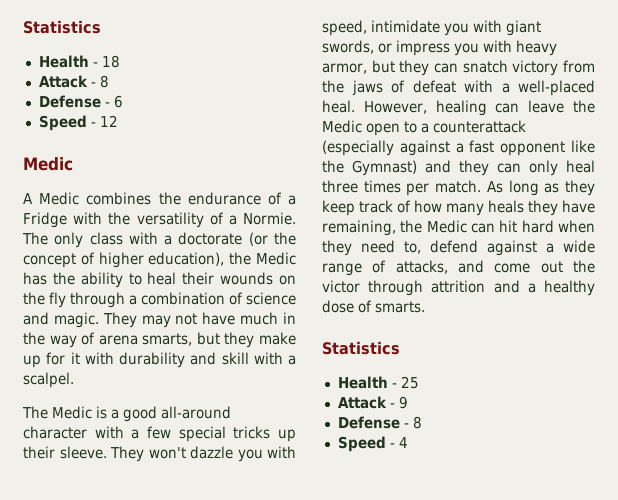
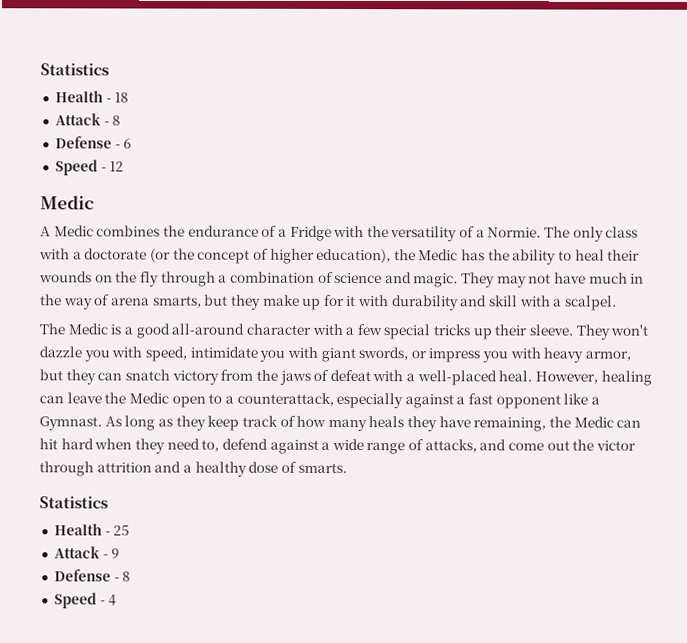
- However, healing can leave the Medic open to a counterattack (especially against a fast opponent like the Gymnast) and they can only heal three times per match.
+ However, healing can leave the Medic open to a counterattack, especially against a fast opponent like a Gymnast.

